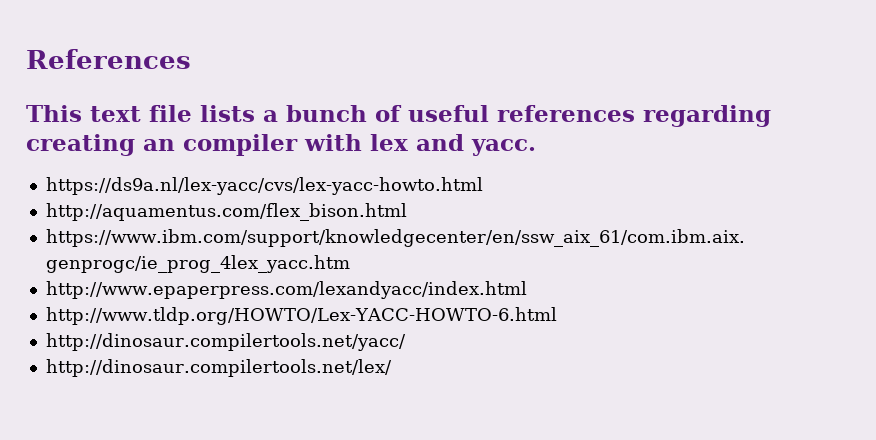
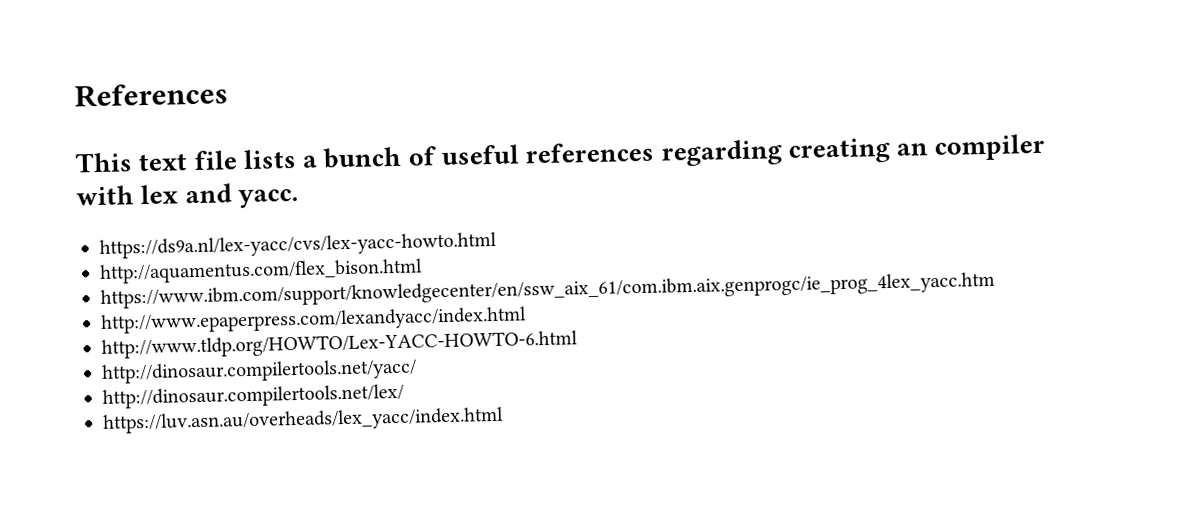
+ https://luv.asn.au/overheads/lex_yacc/index.html

